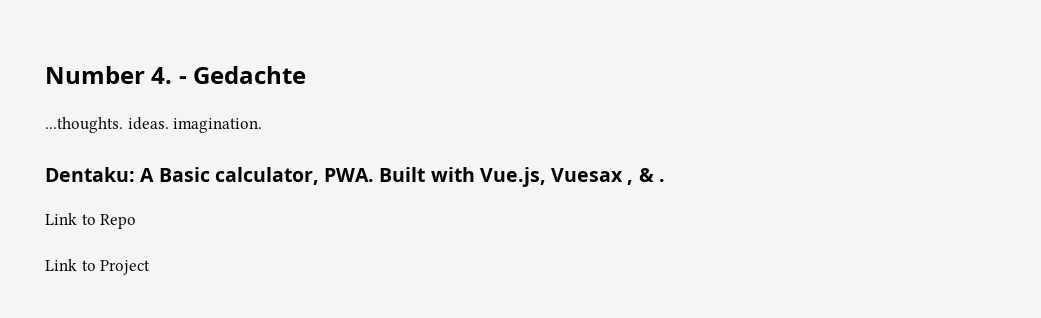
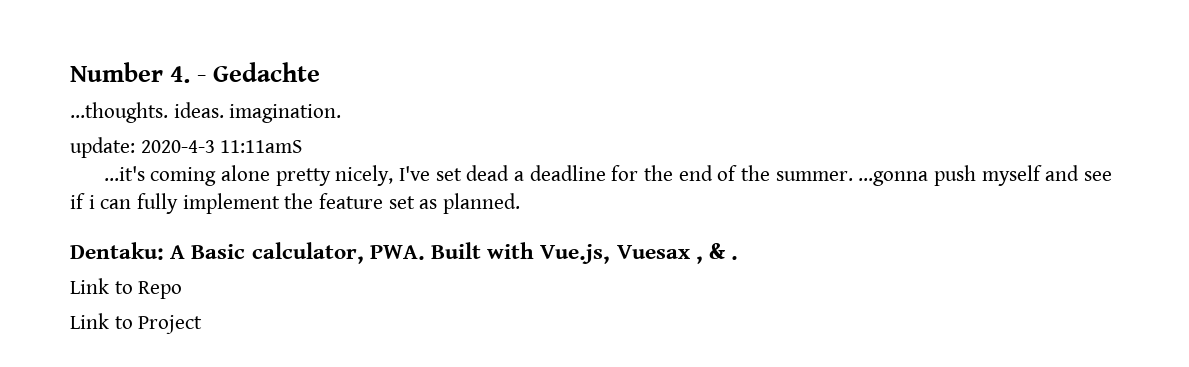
+ update: 2020-4-3 11:11amS
+ ...it's coming alone pretty nicely, I've set dead a deadline for the end of the summer. ...gonna push myself and see if i can fully implement the feature set as planned.

